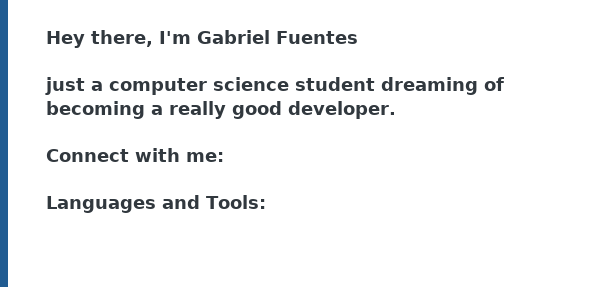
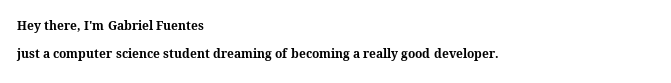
- Connect with me:
- Languages and Tools:

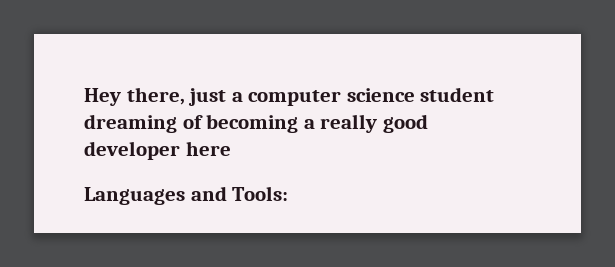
- Hey there, I'm Gabriel Fuentes
- just a computer science student dreaming of becoming a really good developer.
+ Hey there, just a computer science student dreaming of becoming a really good developer here
+ Languages and Tools:

